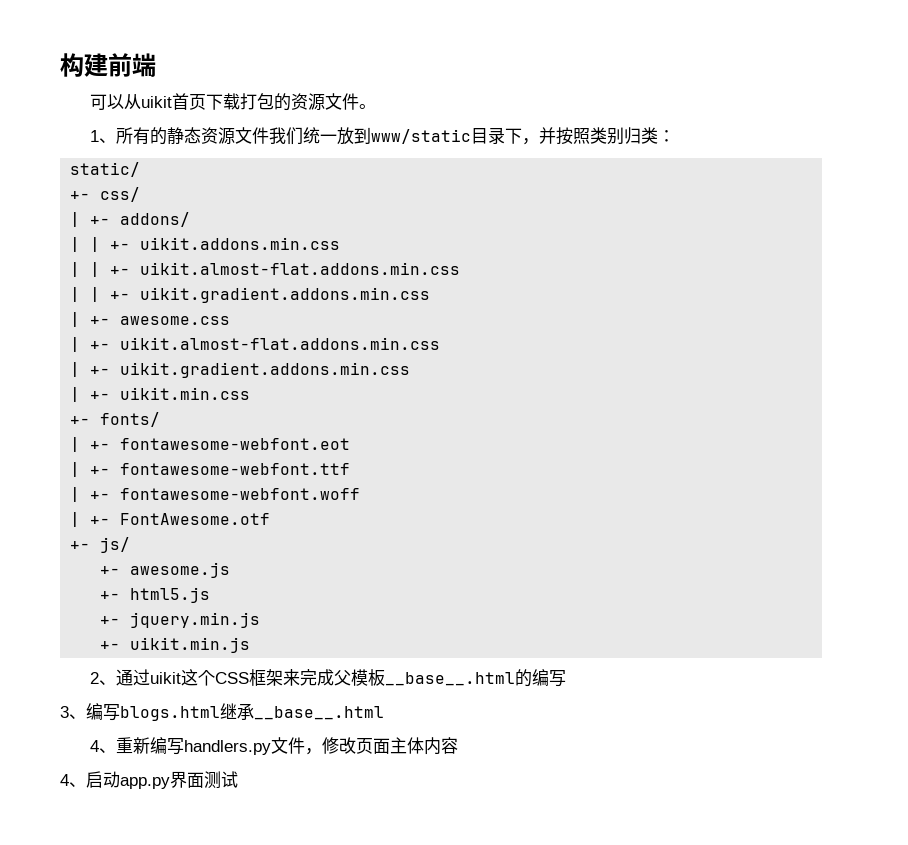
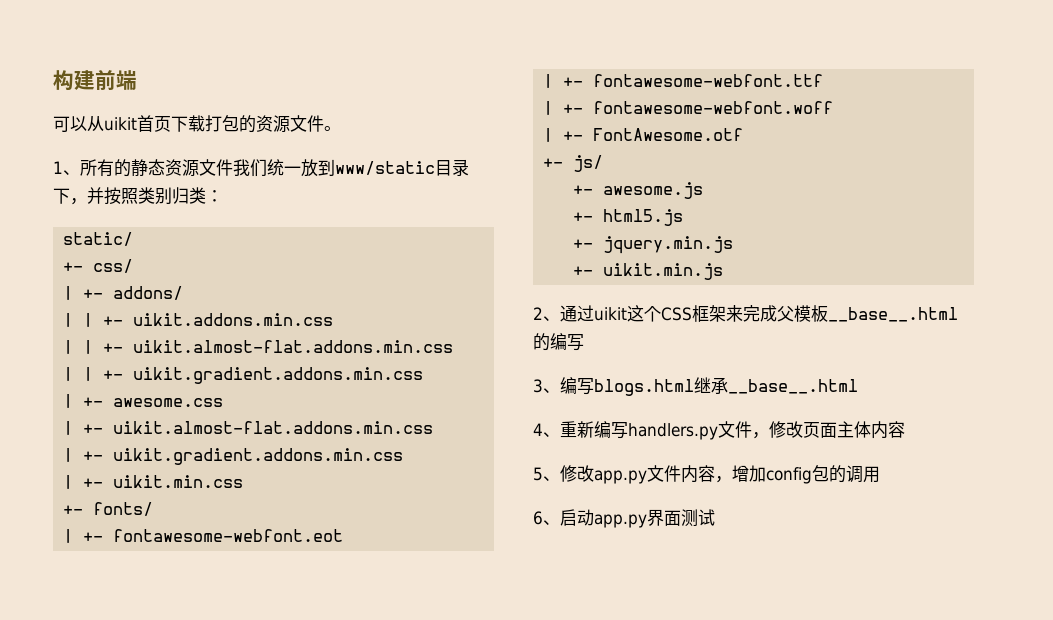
- 4、启动app.py界面测试
+ 5、修改app.py文件内容，增加config包的调用
+ 6、启动app.py界面测试

